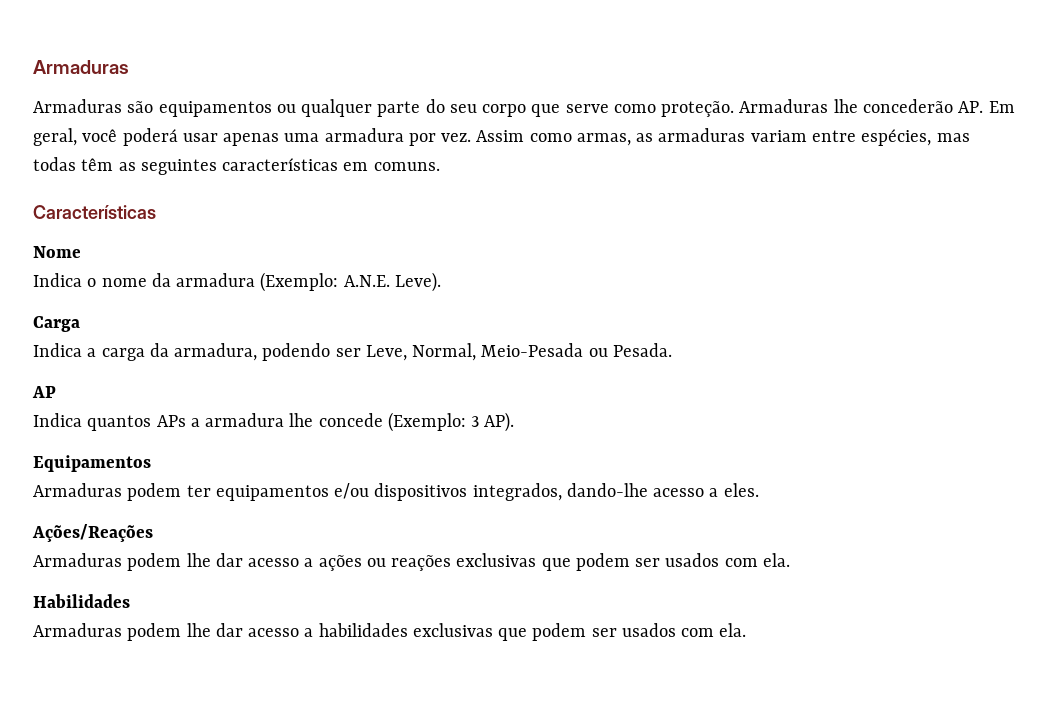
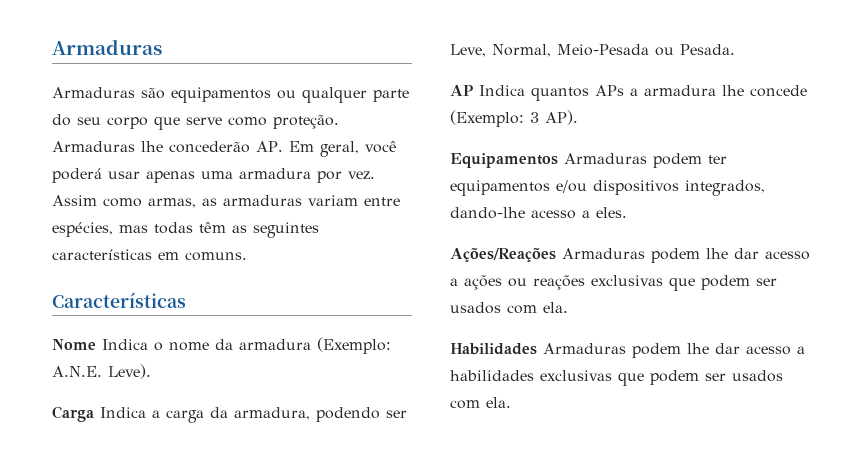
- Nome
- Indica o nome da armadura (Exemplo: A.N.E. Leve).
+ Nome Indica o nome da armadura (Exemplo: A.N.E. Leve).
- Carga
- Indica a carga da armadura, podendo ser Leve, Normal, Meio-Pesada ou Pesada.
+ Carga Indica a carga da armadura, podendo ser Leve, Normal, Meio-Pesada ou Pesada.
- AP
- Indica quantos APs a armadura lhe concede (Exemplo: 3 AP).
+ AP Indica quantos APs a armadura lhe concede (Exemplo: 3 AP).
- Equipamentos
- Armaduras podem ter equipamentos e/ou dispositivos integrados, dando-lhe acesso a eles.
+ Equipamentos Armaduras podem ter equipamentos e/ou dispositivos integrados, dando-lhe acesso a eles.
- Ações/Reações
- Armaduras podem lhe dar acesso a ações ou reações exclusivas que podem ser usados com ela.
+ Ações/Reações Armaduras podem lhe dar acesso a ações ou reações exclusivas que podem ser usados com ela.
- Habilidades
- Armaduras podem lhe dar acesso a habilidades exclusivas que podem ser usados com ela.
+ Habilidades Armaduras podem lhe dar acesso a habilidades exclusivas que podem ser usados com ela.

